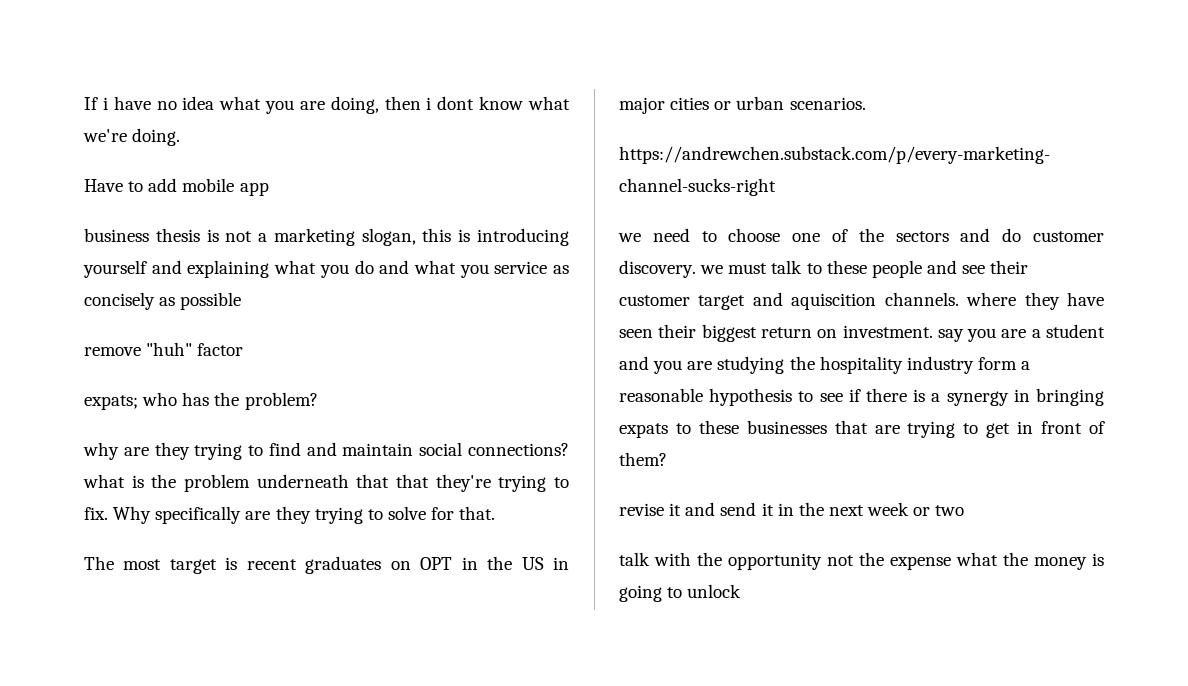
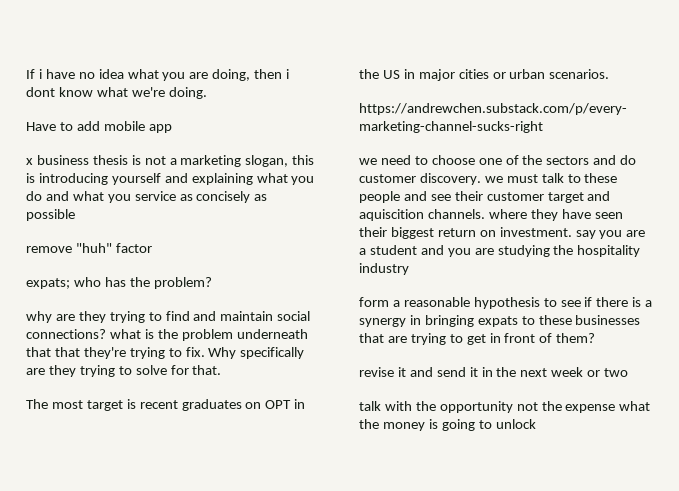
- business thesis is not a marketing slogan, this is introducing yourself and explaining what you do and what you service as concisely as possible
+ x business thesis is not a marketing slogan, this is introducing yourself and explaining what you do and what you service as concisely as possible
- we need to choose one of the sectors and do customer discovery. we must talk to these people and see their customer target and aquiscition channels. where they have seen their biggest return on investment. say you are a student and you are studying the hospitality industry form a reasonable hypothesis to see if there is a synergy in bringing expats to these businesses that are trying to get in front of them?
+ we need to choose one of the sectors and do customer discovery. we must talk to these people and see their customer target and aquiscition channels. where they have seen their biggest return on investment. say you are a student and you are studying the hospitality industry
+ form a reasonable hypothesis to see if there is a synergy in bringing expats to these businesses that are trying to get in front of them?

